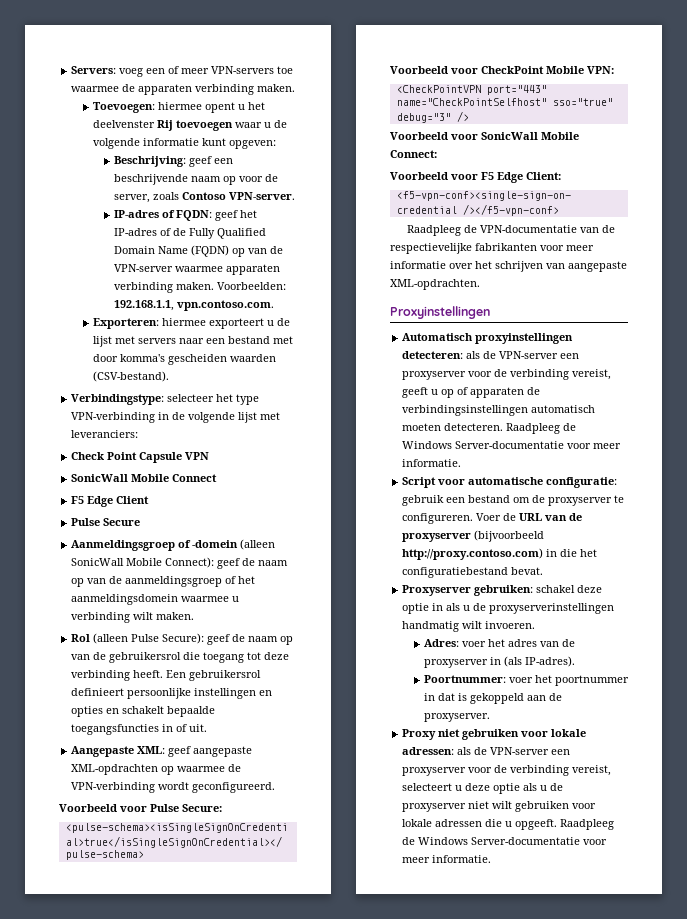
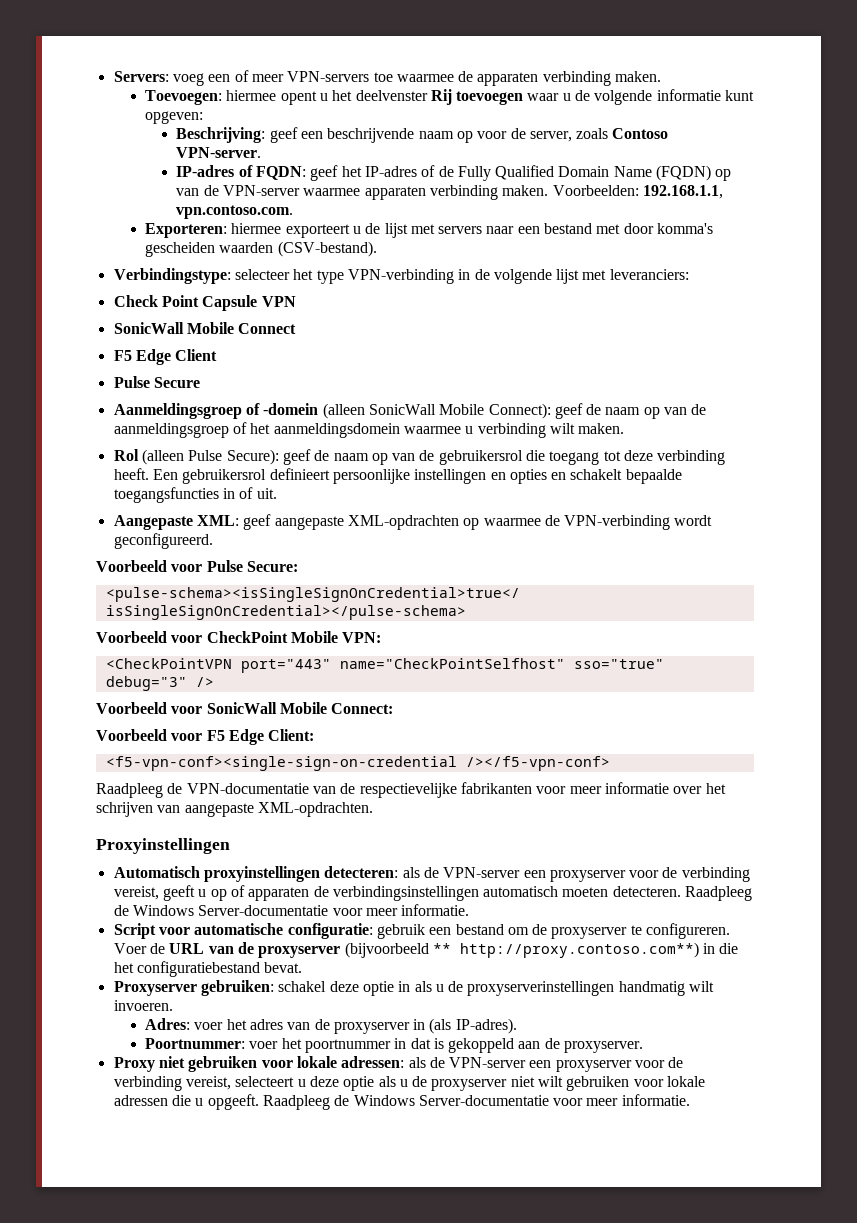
- Voer de URL van de proxyserver (bijvoorbeeld http://proxy.contoso.com) in die het configuratiebestand bevat.
+ Voer de URL van de proxyserver (bijvoorbeeld ** http://proxy.contoso.com**) in die het configuratiebestand bevat.

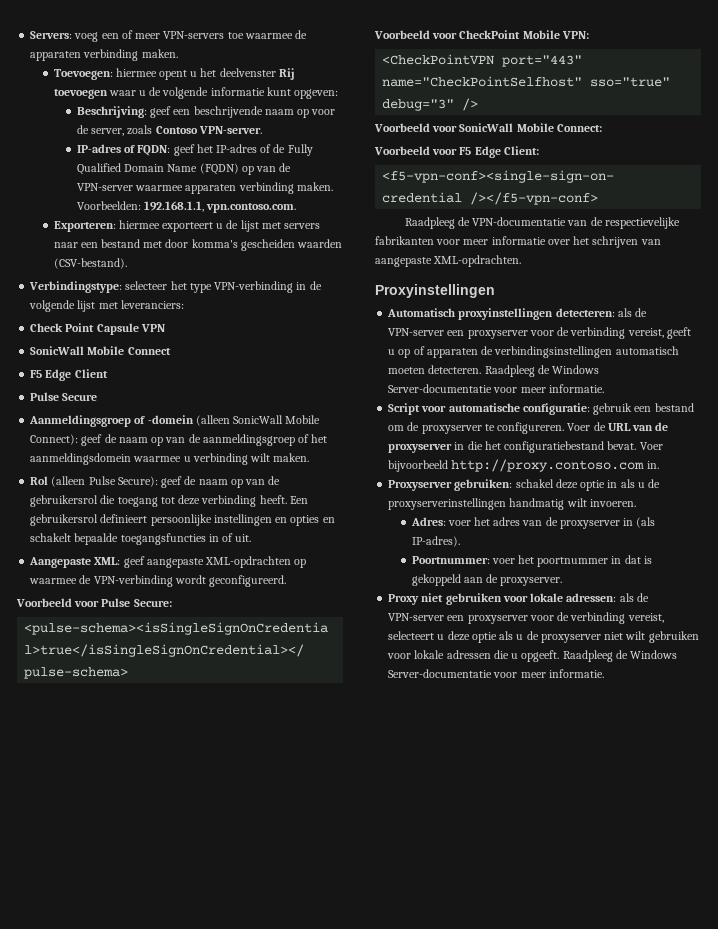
- Voer de URL van de proxyserver (bijvoorbeeld ** http://proxy.contoso.com**) in die het configuratiebestand bevat.
+ Voer de URL van de proxyserver in die het configuratiebestand bevat. Voer bijvoorbeeld http://proxy.contoso.com in.

